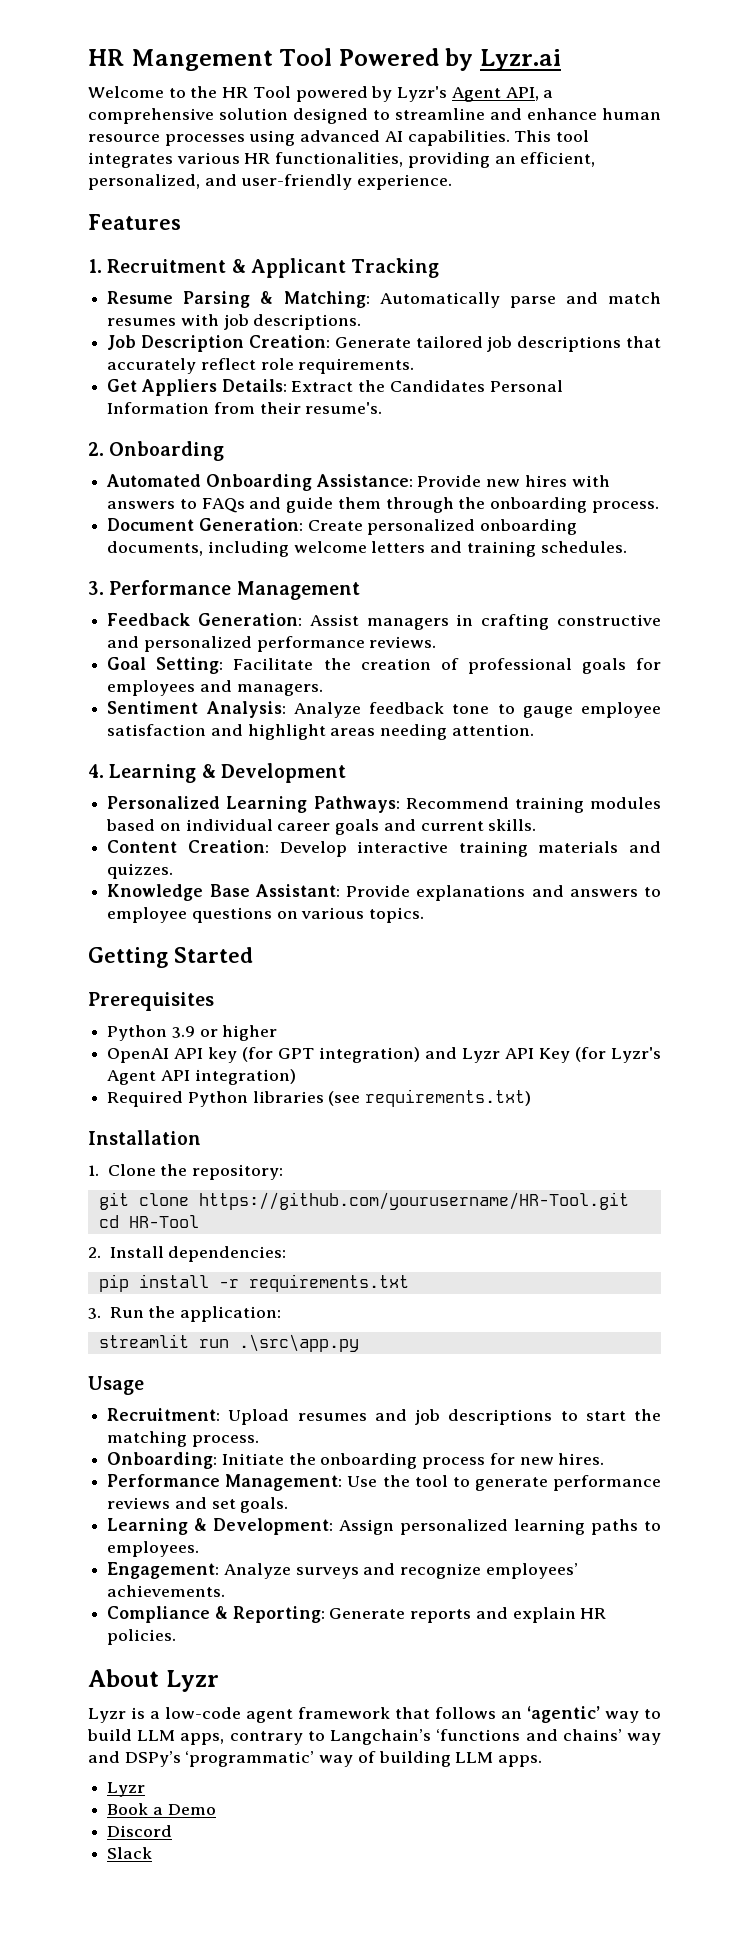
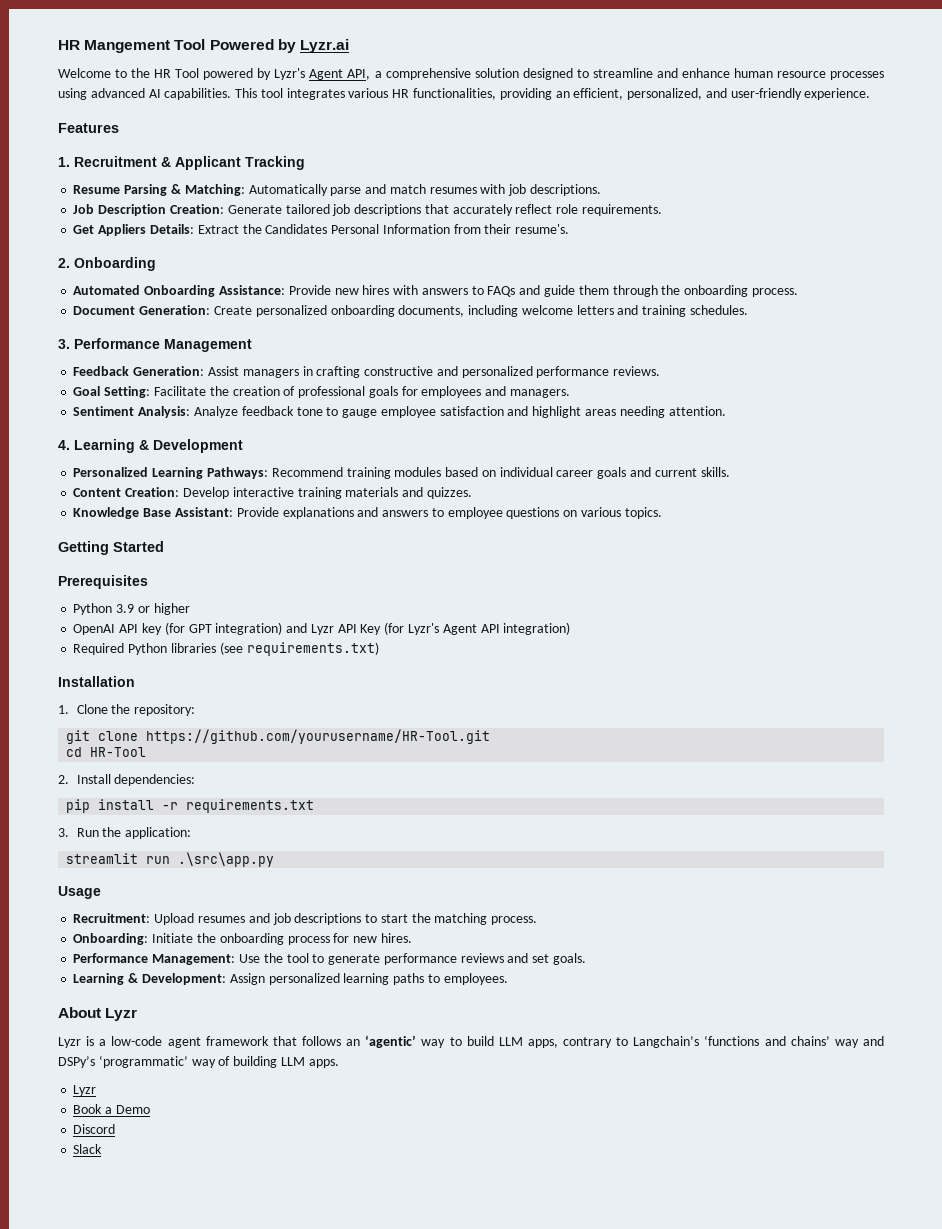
- Engagement: Analyze surveys and recognize employees’ achievements.
- Compliance & Reporting: Generate reports and explain HR policies.

